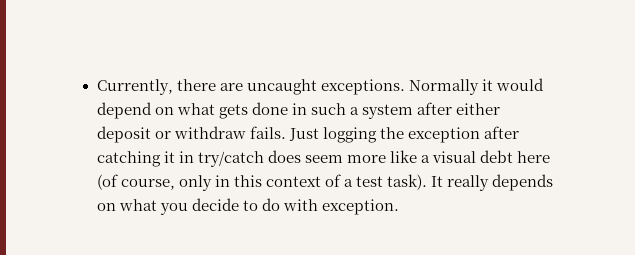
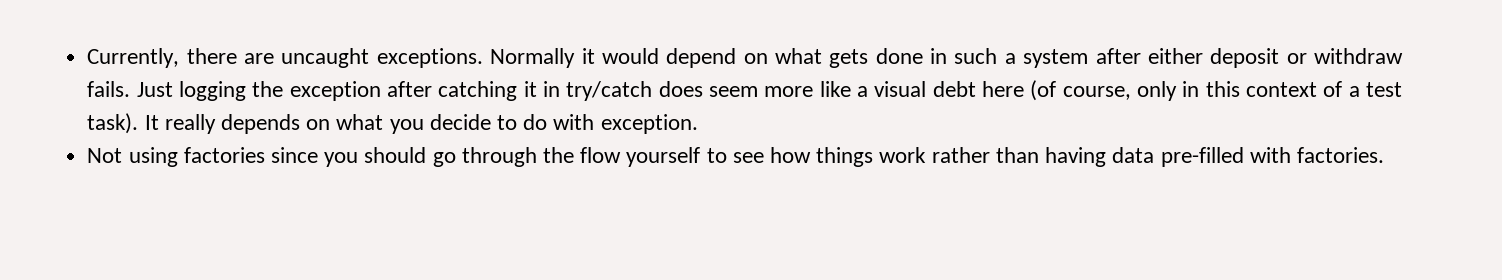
+ Not using factories since you should go through the flow yourself to see how things work rather than having data pre-filled with factories.

